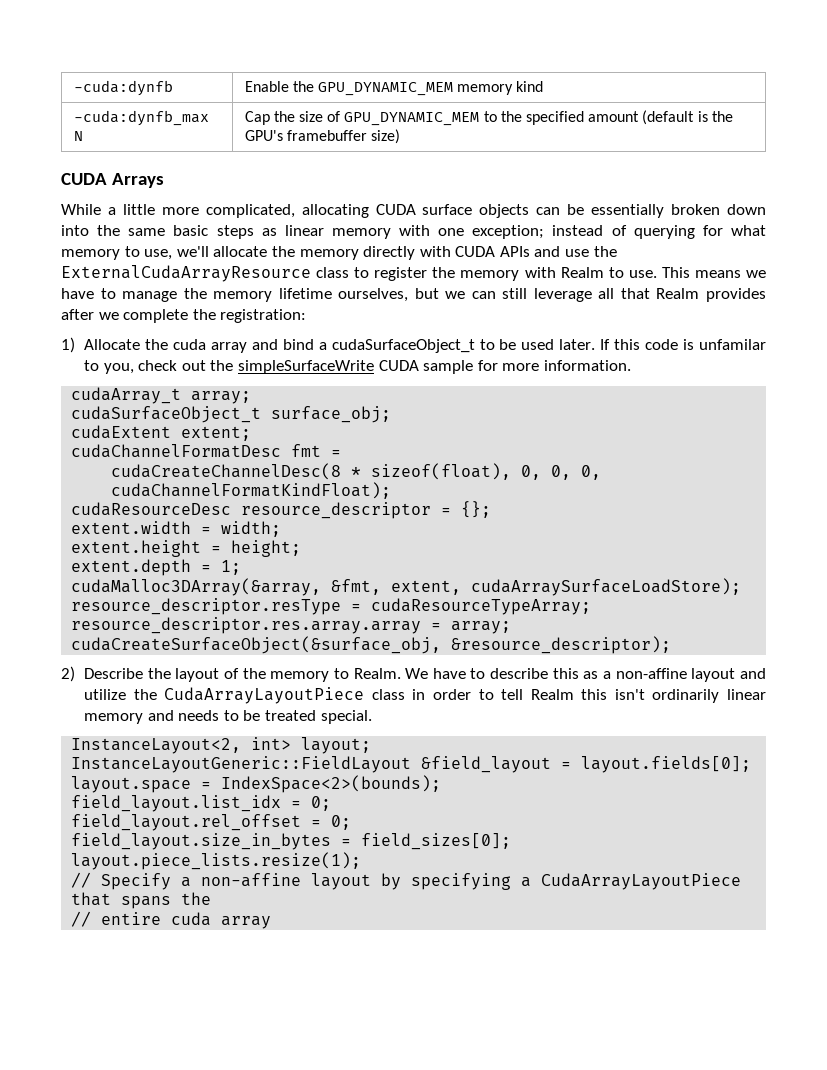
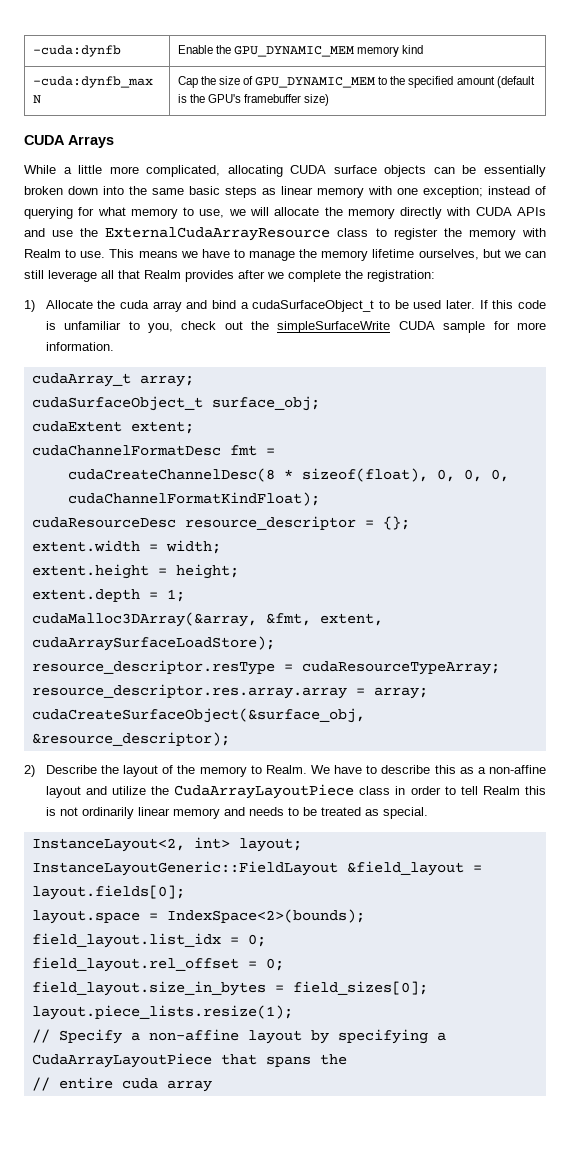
- While a little more complicated, allocating CUDA surface objects can be essentially broken down into the same basic steps as linear memory with one exception; instead of querying for what memory to use, we'll allocate the memory directly with CUDA APIs and use the ExternalCudaArrayResource class to register the memory with Realm to use.
+ While a little more complicated, allocating CUDA surface objects can be essentially broken down into the same basic steps as linear memory with one exception; instead of querying for what memory to use, we will allocate the memory directly with CUDA APIs and use the ExternalCudaArrayResource class to register the memory with Realm to use.
- If this code is unfamilar to you, check out the simpleSurfaceWrite CUDA sample for more information.
+ If this code is unfamiliar to you, check out the simpleSurfaceWrite CUDA sample for more information.
- We have to describe this as a non-affine layout and utilize the CudaArrayLayoutPiece class in order to tell Realm this isn't ordinarily linear memory and needs to be treated special.
+ We have to describe this as a non-affine layout and utilize the CudaArrayLayoutPiece class in order to tell Realm this is not ordinarily linear memory and needs to be treated as special.

